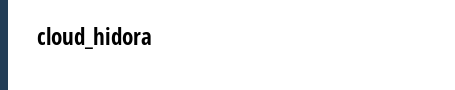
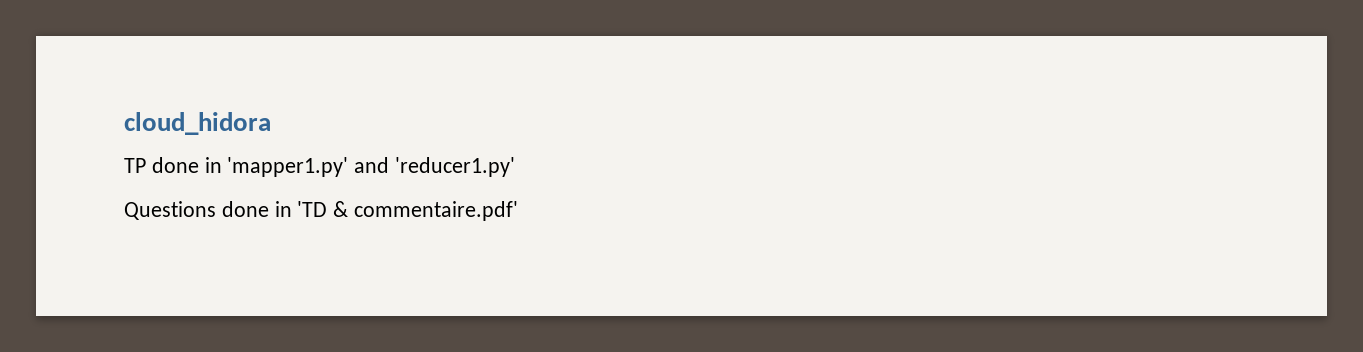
+ TP done in 'mapper1.py' and 'reducer1.py'
+ Questions done in 'TD & commentaire.pdf'

